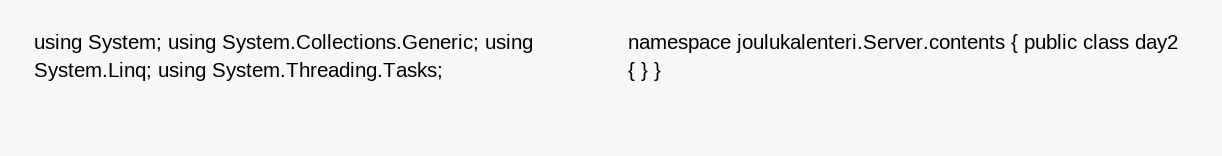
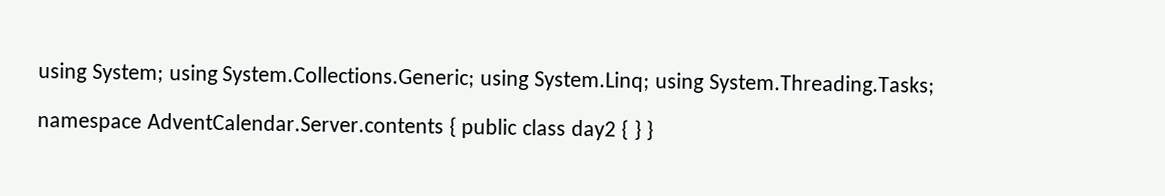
- namespace joulukalenteri.Server.contents { public class day2 { } }
+ namespace AdventCalendar.Server.contents { public class day2 { } }

